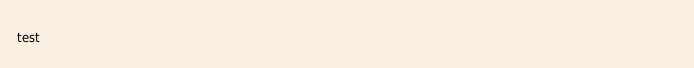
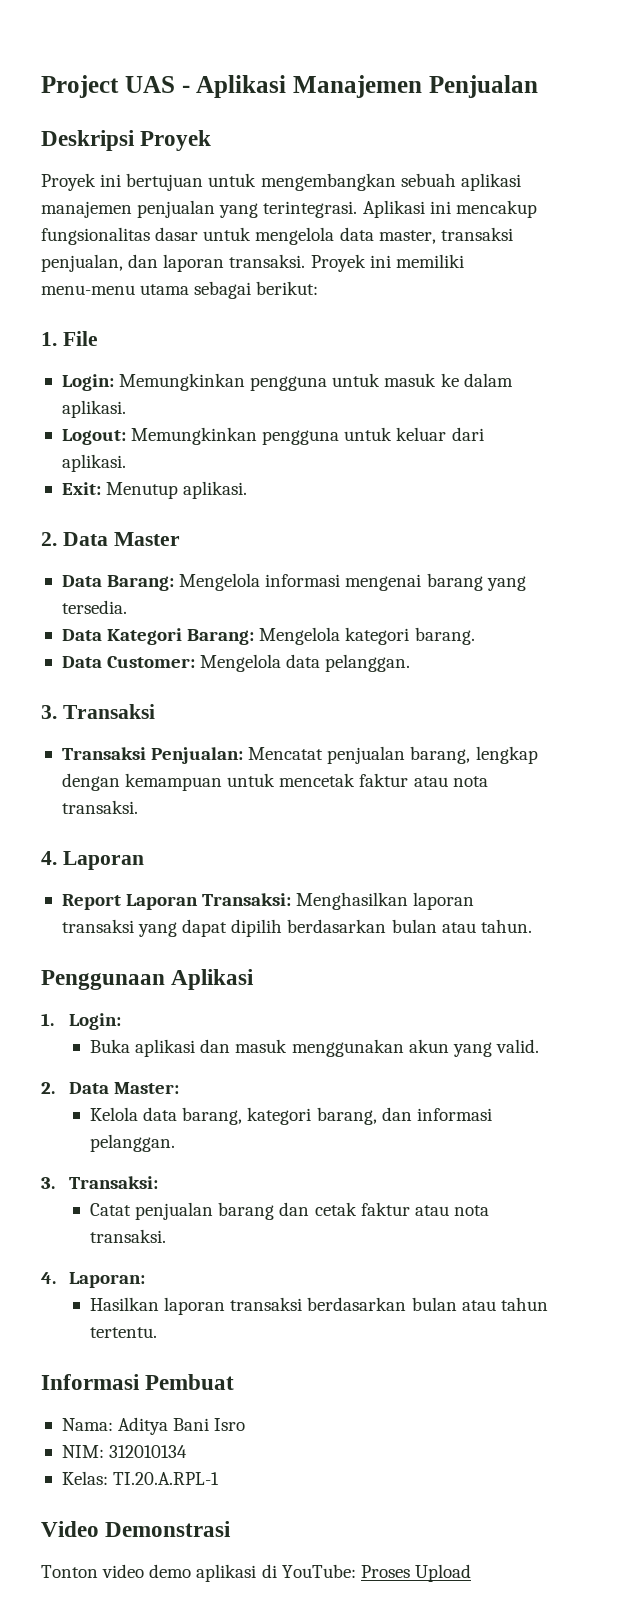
- test
+ Project UAS - Aplikasi Manajemen Penjualan
+ Deskripsi Proyek
+ Proyek ini bertujuan untuk mengembangkan sebuah aplikasi manajemen penjualan yang terintegrasi. Aplikasi ini mencakup fungsionalitas dasar untuk mengelola data master, transaksi penjualan, dan laporan transaksi. Proyek ini memiliki menu-menu utama sebagai berikut:
+ 1. File
+ Login: Memungkinkan pengguna untuk masuk ke dalam aplikasi.
+ Logout: Memungkinkan pengguna untuk keluar dari aplikasi.
+ Exit: Menutup aplikasi.
+ 2. Data Master
+ Data Barang: Mengelola informasi mengenai barang yang tersedia.
+ Data Kategori Barang: Mengelola kategori barang.
+ Data Customer: Mengelola data pelanggan.
+ 3. Transaksi
+ Transaksi Penjualan: Mencatat penjualan barang, lengkap dengan kemampuan untuk mencetak faktur atau nota transaksi.
+ 4. Laporan
+ Report Laporan Transaksi: Menghasilkan laporan transaksi yang dapat dipilih berdasarkan bulan atau tahun.
+ Penggunaan Aplikasi
+ 1. Login:
+ Buka aplikasi dan masuk menggunakan akun yang valid.
+ 2. Data Master:
+ Kelola data barang, kategori barang, dan informasi pelanggan.
+ 3. Transaksi:
+ Catat penjualan barang dan cetak faktur atau nota transaksi.
+ 4. Laporan:
+ Hasilkan laporan transaksi berdasarkan bulan atau tahun tertentu.
+ Informasi Pembuat
+ Nama: Aditya Bani Isro
+ NIM: 312010134
+ Kelas: TI.20.A.RPL-1
+ Video Demonstrasi
+ Tonton video demo aplikasi di YouTube: Proses Upload

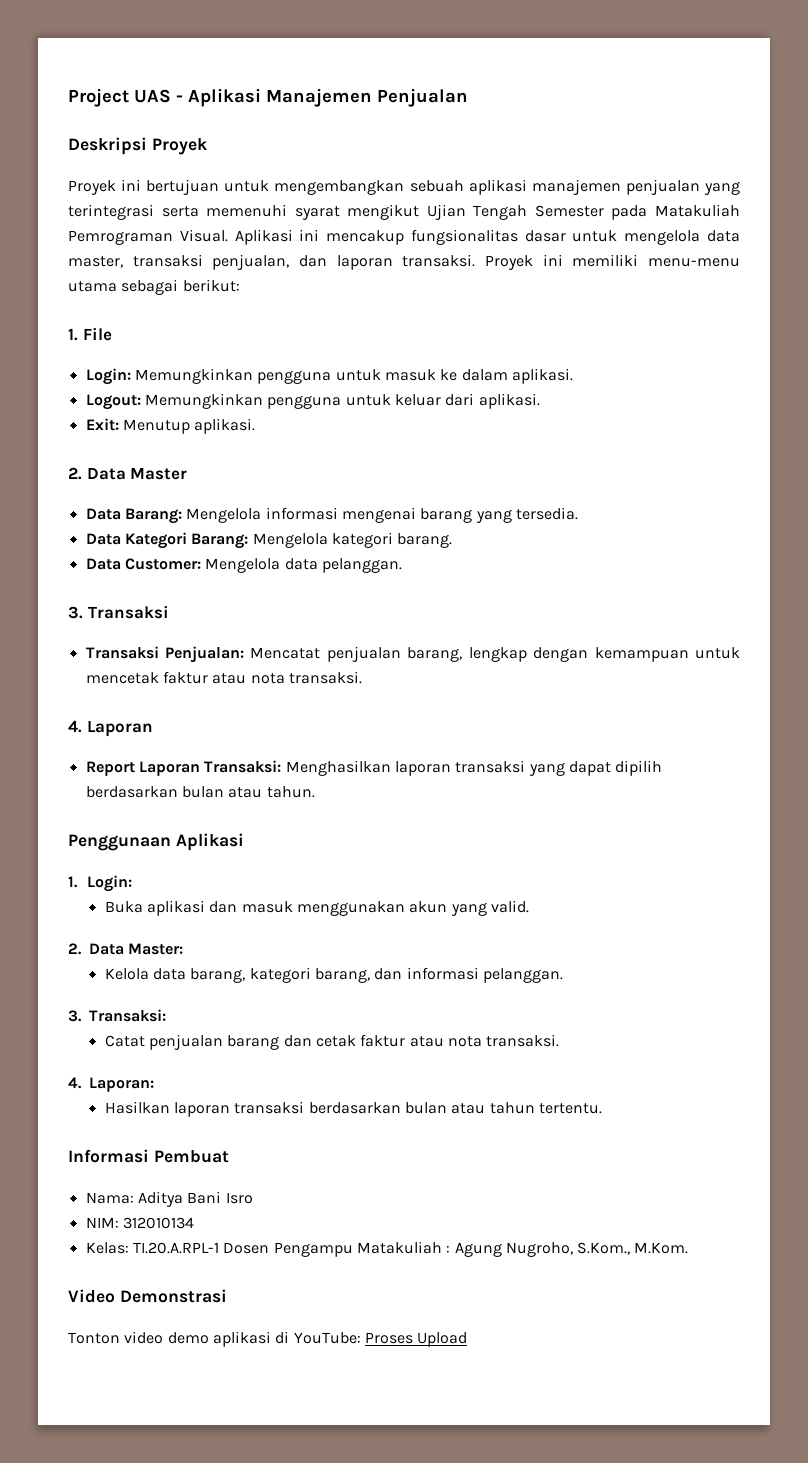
- Proyek ini bertujuan untuk mengembangkan sebuah aplikasi manajemen penjualan yang terintegrasi.
+ Proyek ini bertujuan untuk mengembangkan sebuah aplikasi manajemen penjualan yang terintegrasi serta memenuhi syarat mengikut Ujian Tengah Semester pada Matakuliah Pemrograman Visual.
- Kelas: TI.20.A.RPL-1
+ Kelas: TI.20.A.RPL-1 Dosen Pengampu Matakuliah : Agung Nugroho, S.Kom., M.Kom.

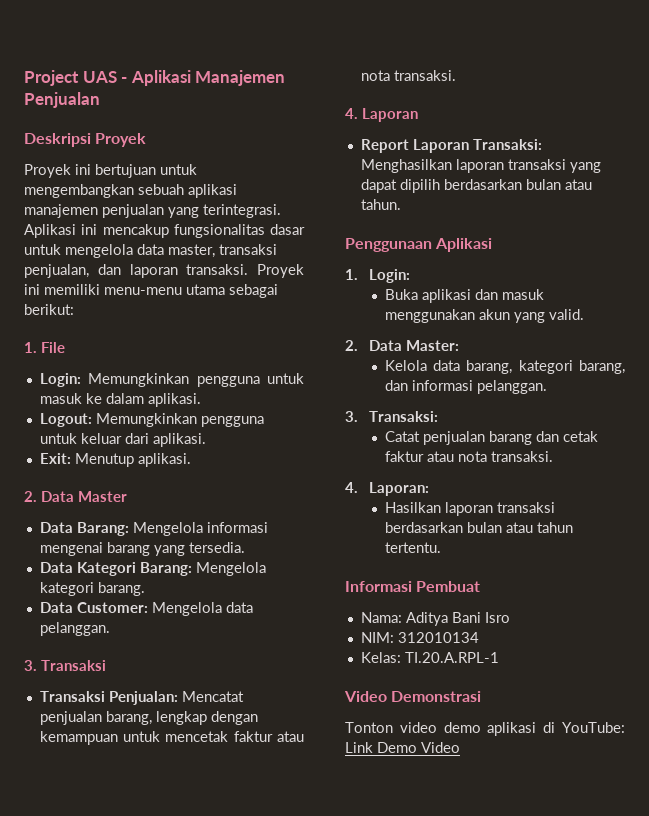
- Proyek ini bertujuan untuk mengembangkan sebuah aplikasi manajemen penjualan yang terintegrasi serta memenuhi syarat mengikut Ujian Tengah Semester pada Matakuliah Pemrograman Visual.
+ Proyek ini bertujuan untuk mengembangkan sebuah aplikasi manajemen penjualan yang terintegrasi.
- Kelas: TI.20.A.RPL-1 Dosen Pengampu Matakuliah : Agung Nugroho, S.Kom., M.Kom.
+ Kelas: TI.20.A.RPL-1
- Tonton video demo aplikasi di YouTube: Proses Upload
+ Tonton video demo aplikasi di YouTube: Link Demo Video

